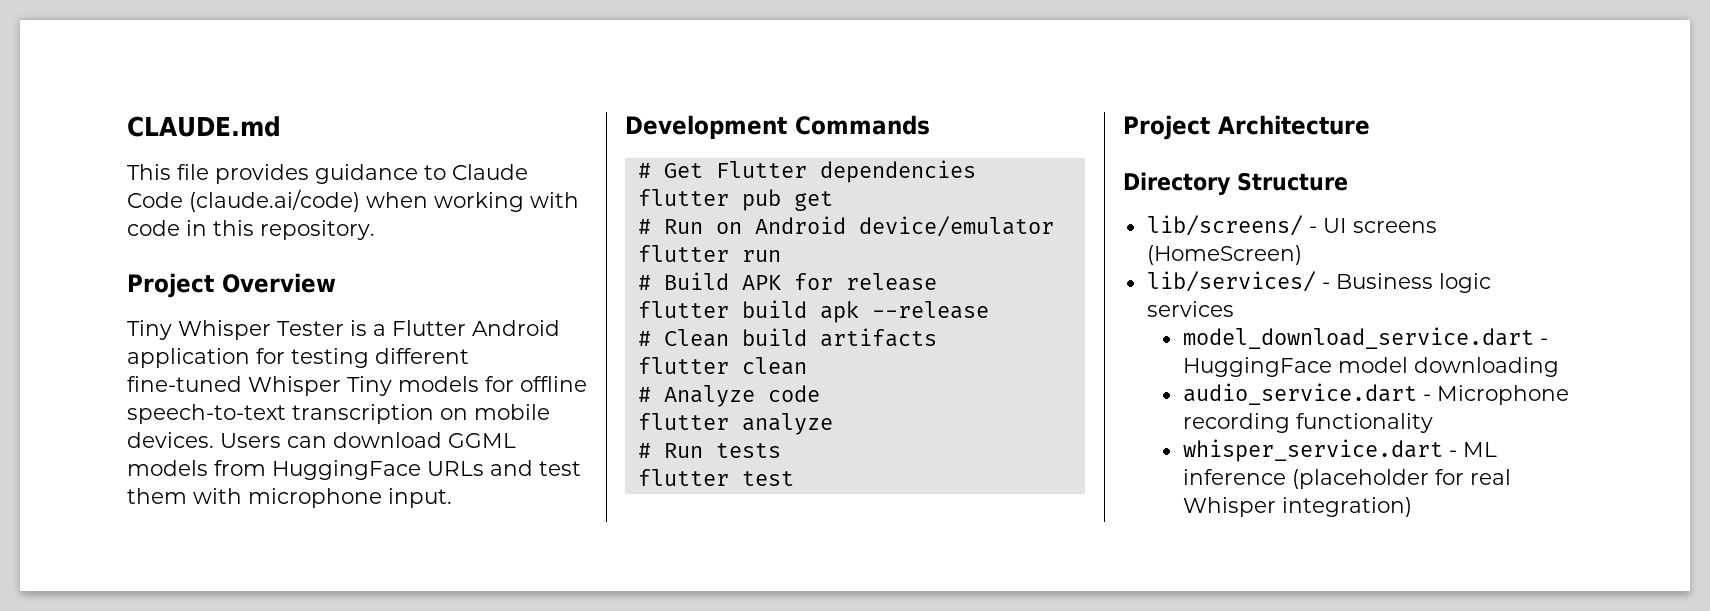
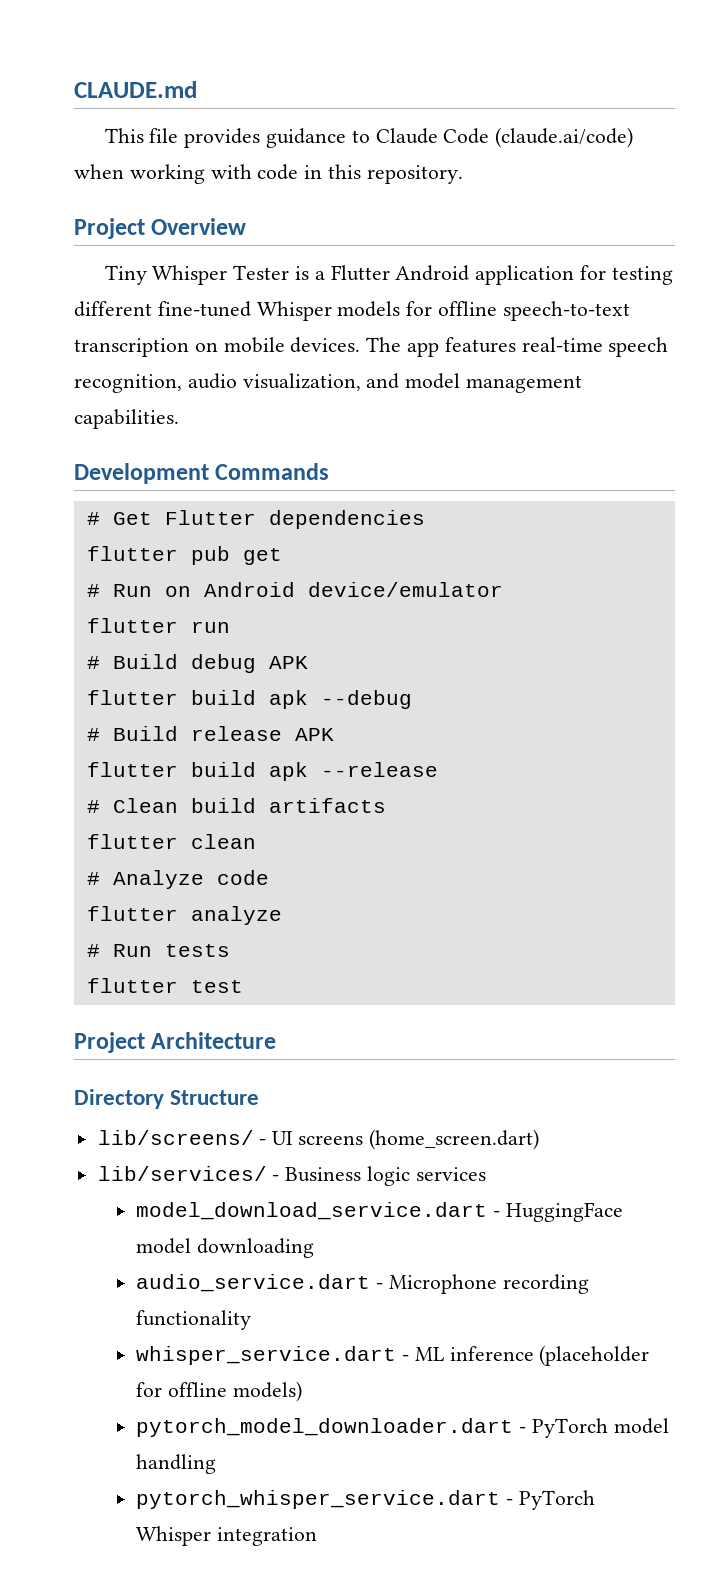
- Tiny Whisper Tester is a Flutter Android application for testing different fine-tuned Whisper Tiny models for offline speech-to-text transcription on mobile devices.
+ Tiny Whisper Tester is a Flutter Android application for testing different fine-tuned Whisper models for offline speech-to-text transcription on mobile devices.
- Users can download GGML models from HuggingFace URLs and test them with microphone input.
+ The app features real-time speech recognition, audio visualization, and model management capabilities.
- # Build APK for release
+ # Build debug APK
+ flutter build apk --debug
+ # Build release APK
- lib/screens/ - UI screens (HomeScreen)
+ lib/screens/ - UI screens (home_screen.dart)
- whisper_service.dart - ML inference (placeholder for real Whisper integration)
+ whisper_service.dart - ML inference (placeholder for offline models)
+ pytorch_model_downloader.dart - PyTorch model handling
+ pytorch_whisper_service.dart - PyTorch Whisper integration

